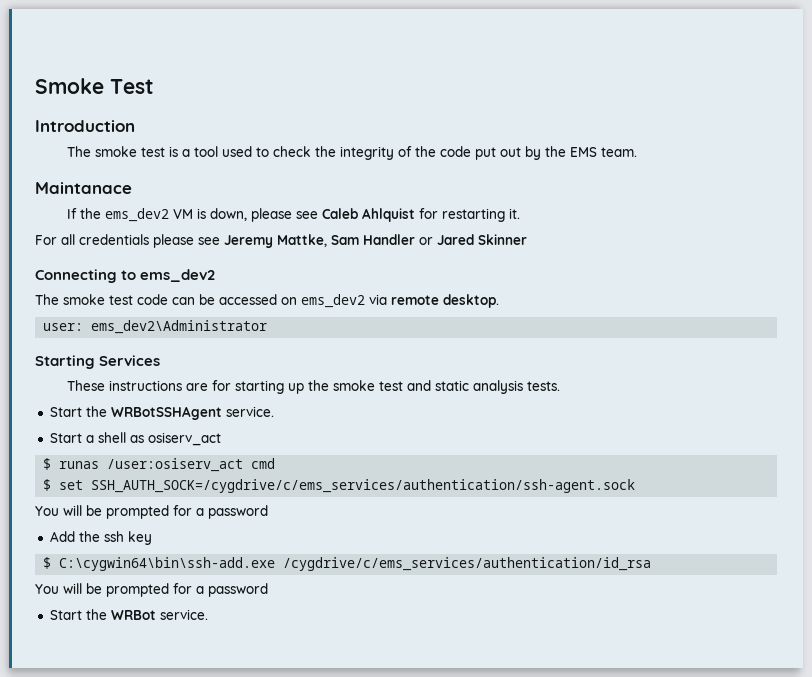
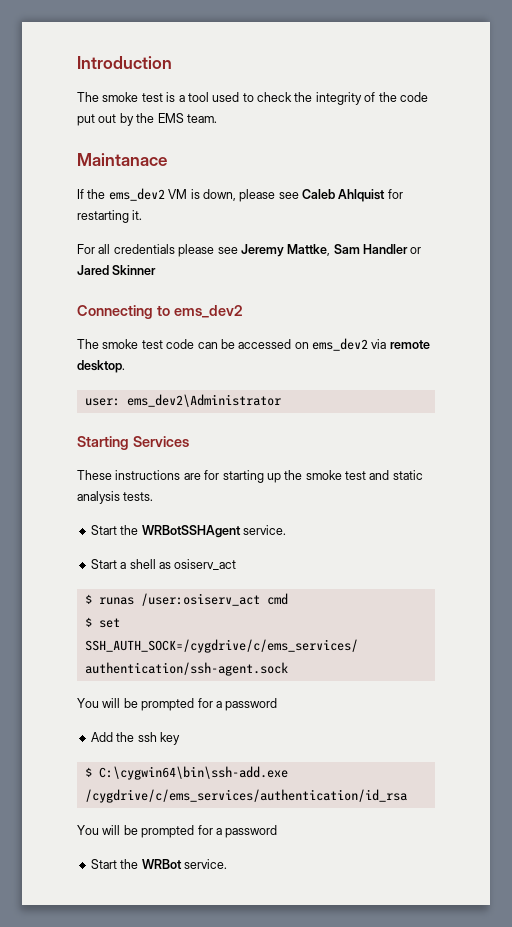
- Smoke Test

